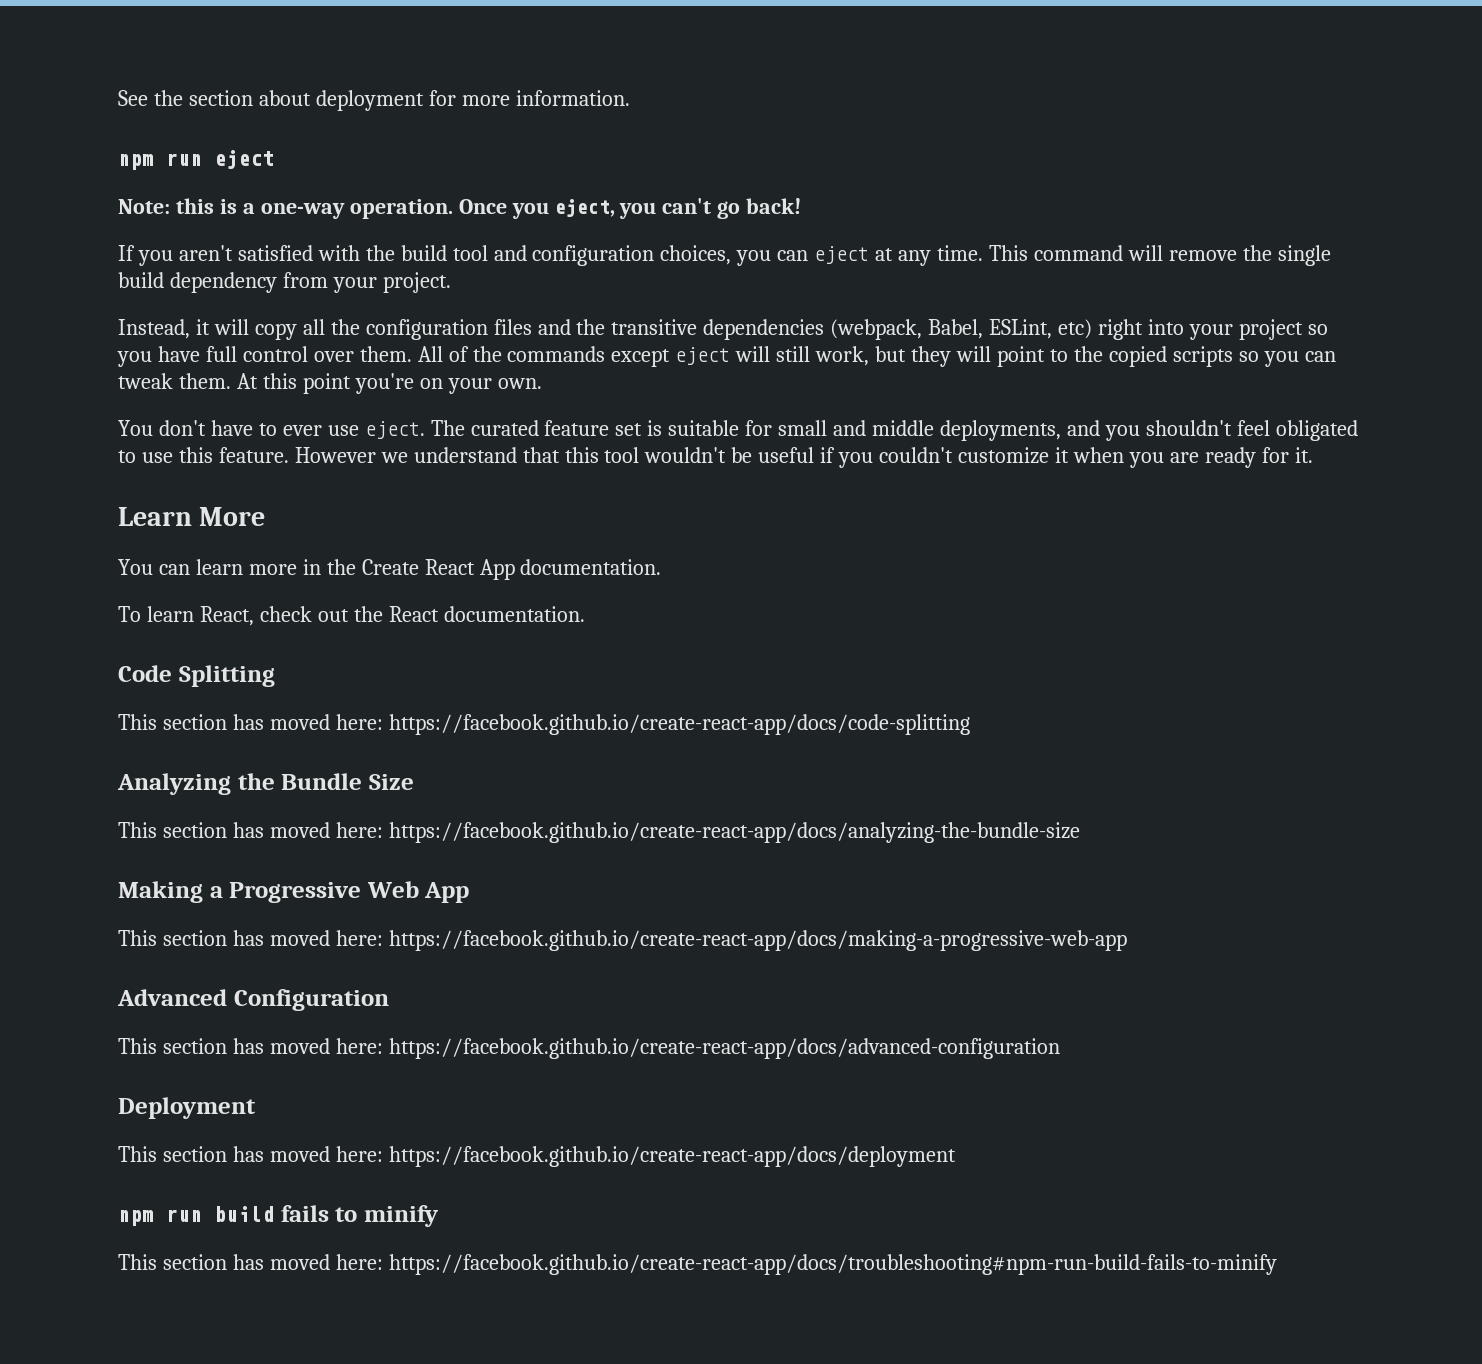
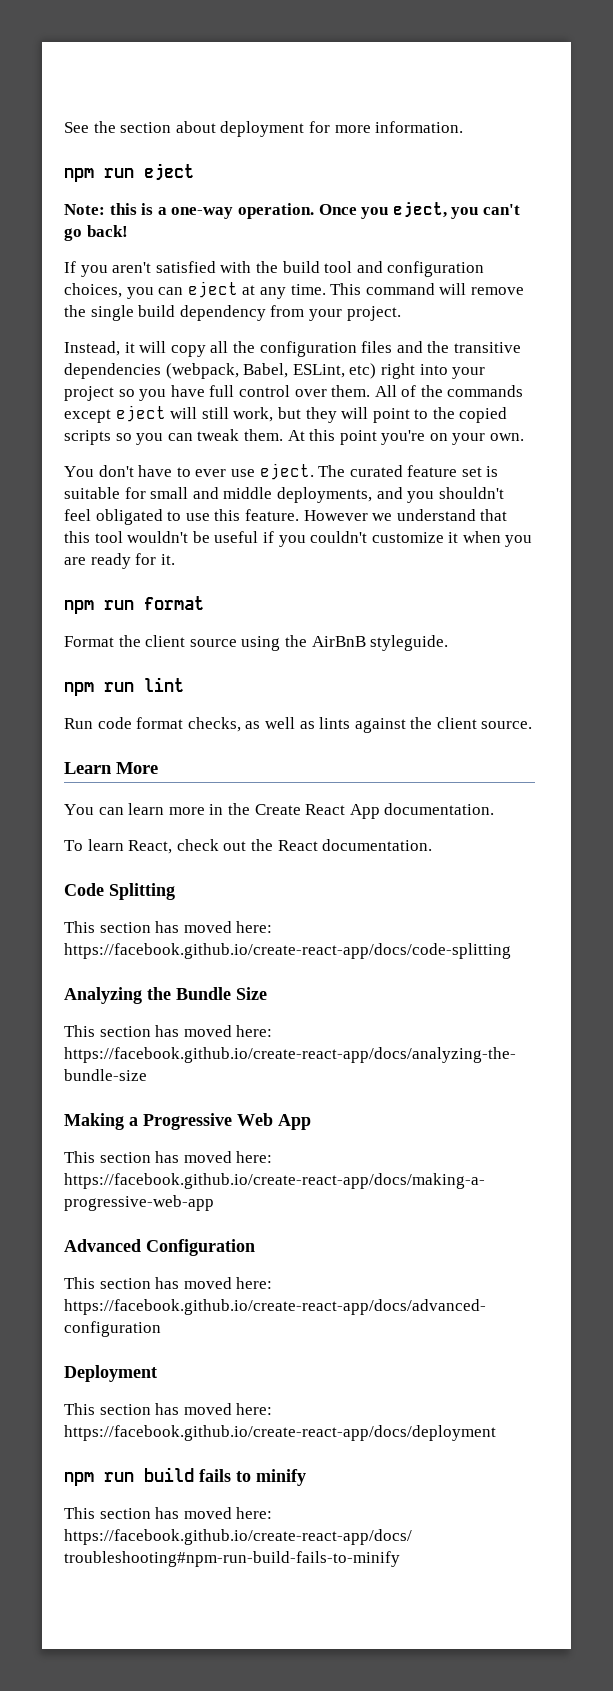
+ npm run format
+ Format the client source using the AirBnB styleguide.
+ npm run lint
+ Run code format checks, as well as lints against the client source.

